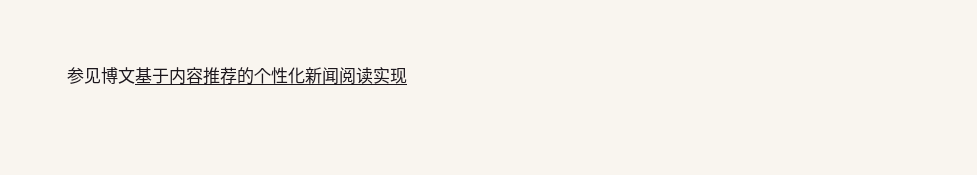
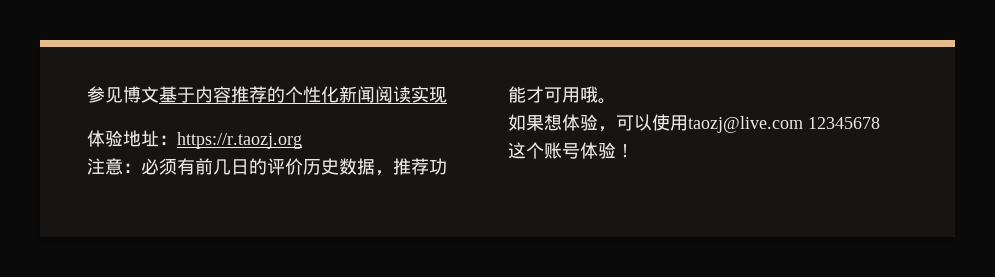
+ 体验地址：https://r.taozj.org
+ 注意：必须有前几日的评价历史数据，推荐功能才可用哦。
+ 如果想体验，可以使用taozj@live.com 12345678这个账号体验！

